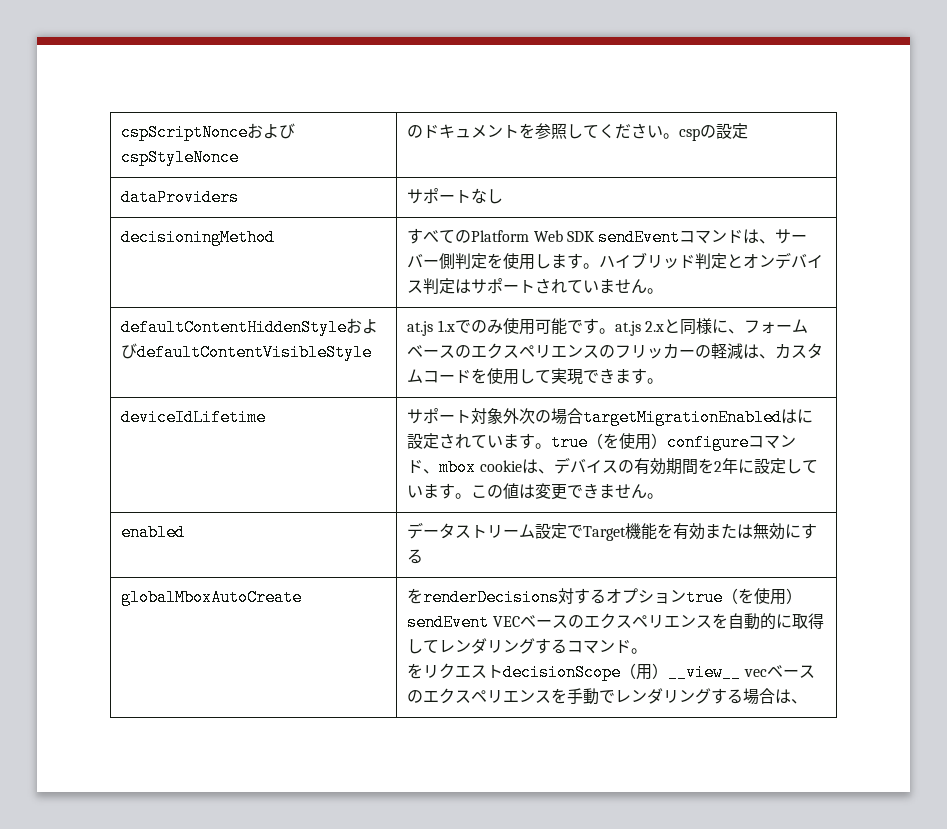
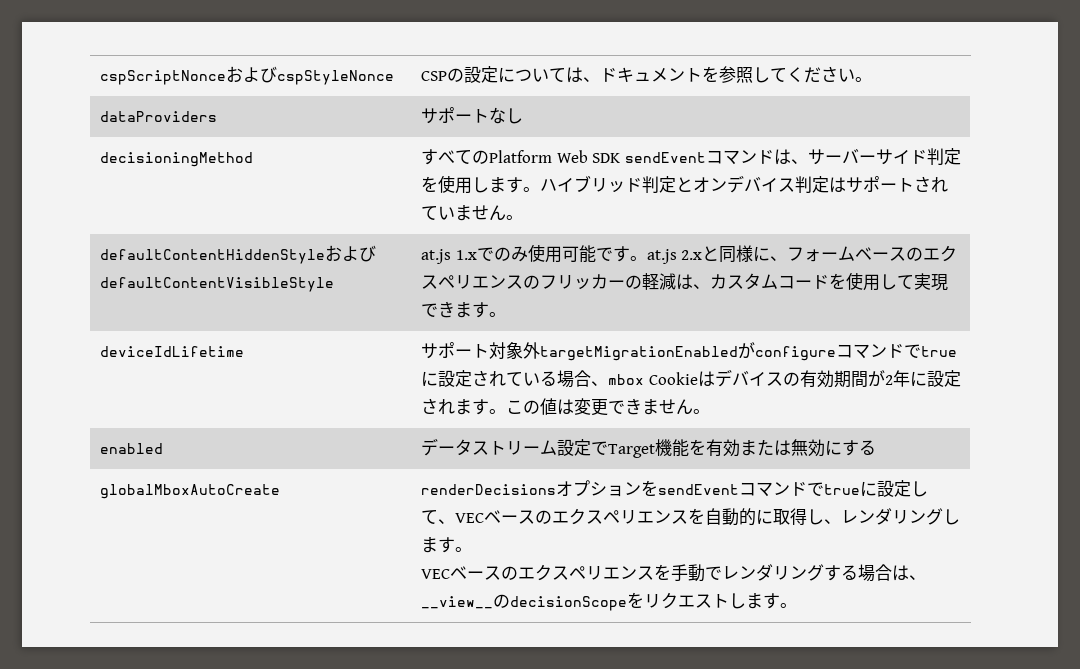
- cspScriptNonceおよびcspStyleNonce | のドキュメントを参照してください。cspの設定
+ cspScriptNonceおよびcspStyleNonce | CSPの設定については、ドキュメントを参照してください。
- decisioningMethod | すべてのPlatform Web SDK sendEventコマンドは、サーバー側判定を使用します。ハイブリッド判定とオンデバイス判定はサポートされていません。
+ decisioningMethod | すべてのPlatform Web SDK sendEventコマンドは、サーバーサイド判定を使用します。ハイブリッド判定とオンデバイス判定はサポートされていません。
- deviceIdLifetime | サポート対象外次の場合targetMigrationEnabledはに設定されています。true（を使用）configureコマンド、mbox cookieは、デバイスの有効期間を2年に設定しています。この値は変更できません。
+ deviceIdLifetime | サポート対象外targetMigrationEnabledがconfigureコマンドでtrueに設定されている場合、mbox Cookieはデバイスの有効期間が2年に設定されます。この値は変更できません。
- をrenderDecisions対するオプションtrue（を使用）sendEvent VECベースのエクスペリエンスを自動的に取得してレンダリングするコマンド。
- をリクエストdecisionScope（用）__view__ vecベースのエクスペリエンスを手動でレンダリングする場合は、
+ renderDecisionsオプションをsendEventコマンドでtrueに設定して、VECベースのエクスペリエンスを自動的に取得し、レンダリングします。
+ VECベースのエクスペリエンスを手動でレンダリングする場合は、__view__のdecisionScopeをリクエストします。

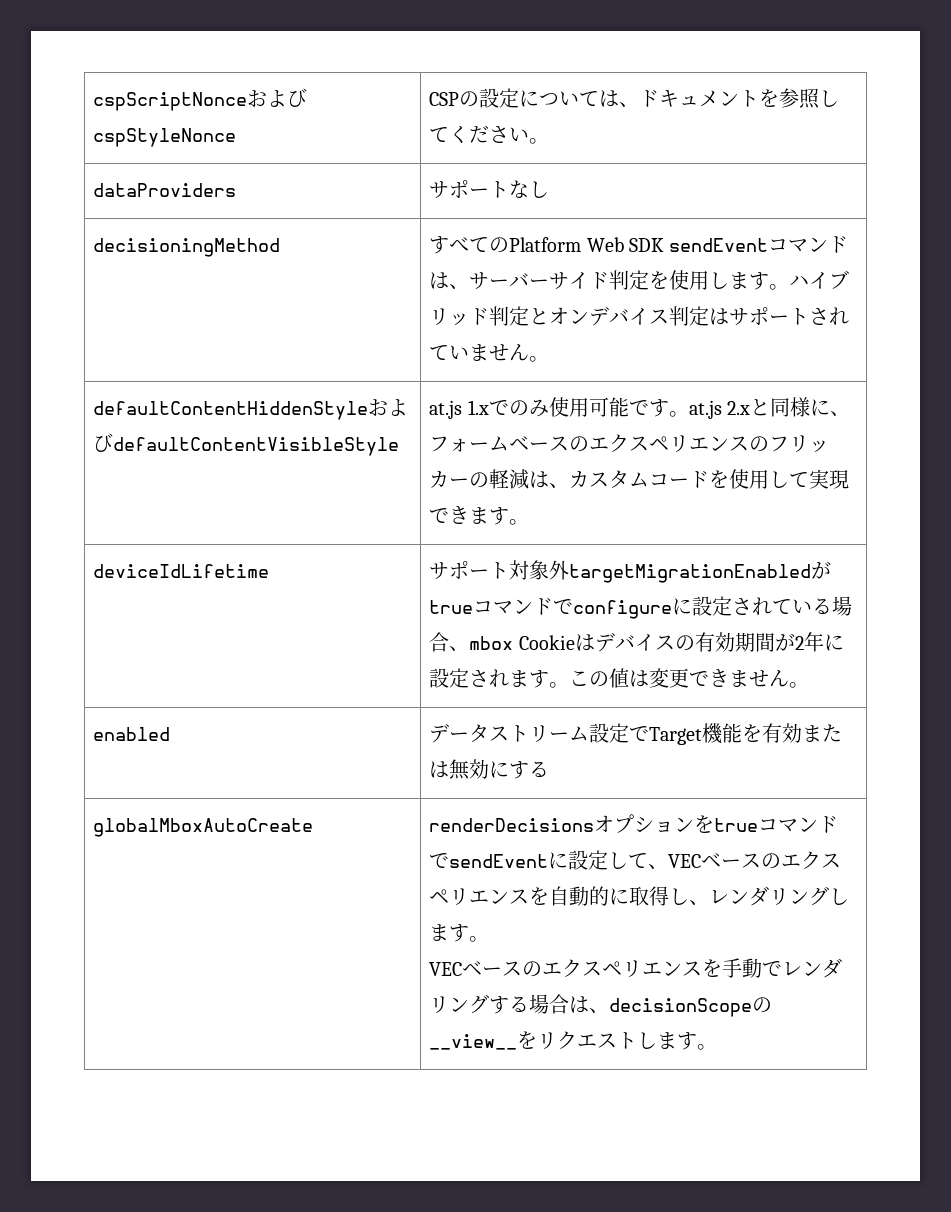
- deviceIdLifetime | サポート対象外targetMigrationEnabledがconfigureコマンドでtrueに設定されている場合、mbox Cookieはデバイスの有効期間が2年に設定されます。この値は変更できません。
+ deviceIdLifetime | サポート対象外targetMigrationEnabledがtrueコマンドでconfigureに設定されている場合、mbox Cookieはデバイスの有効期間が2年に設定されます。この値は変更できません。
- renderDecisionsオプションをsendEventコマンドでtrueに設定して、VECベースのエクスペリエンスを自動的に取得し、レンダリングします。
+ renderDecisionsオプションをtrueコマンドでsendEventに設定して、VECベースのエクスペリエンスを自動的に取得し、レンダリングします。
- VECベースのエクスペリエンスを手動でレンダリングする場合は、__view__のdecisionScopeをリクエストします。
+ VECベースのエクスペリエンスを手動でレンダリングする場合は、decisionScopeの__view__をリクエストします。

